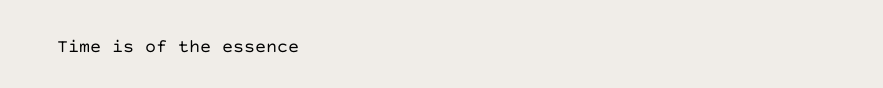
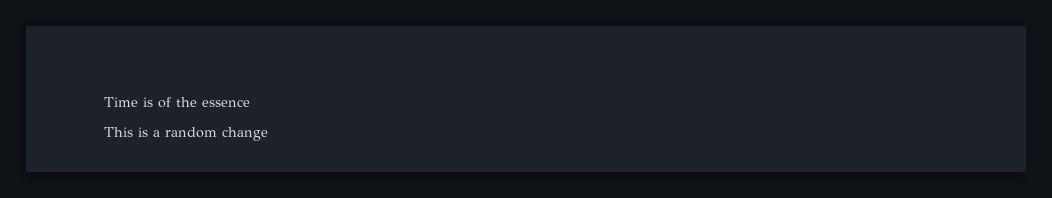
+ This is a random change

